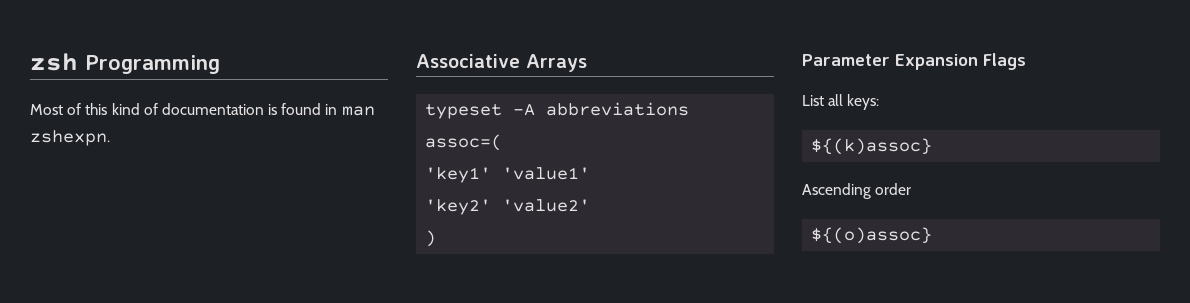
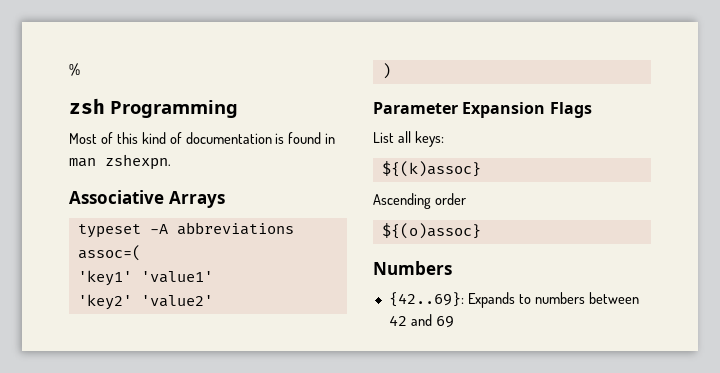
+ %
+ Numbers
+ {42..69}: Expands to numbers between 42 and 69

